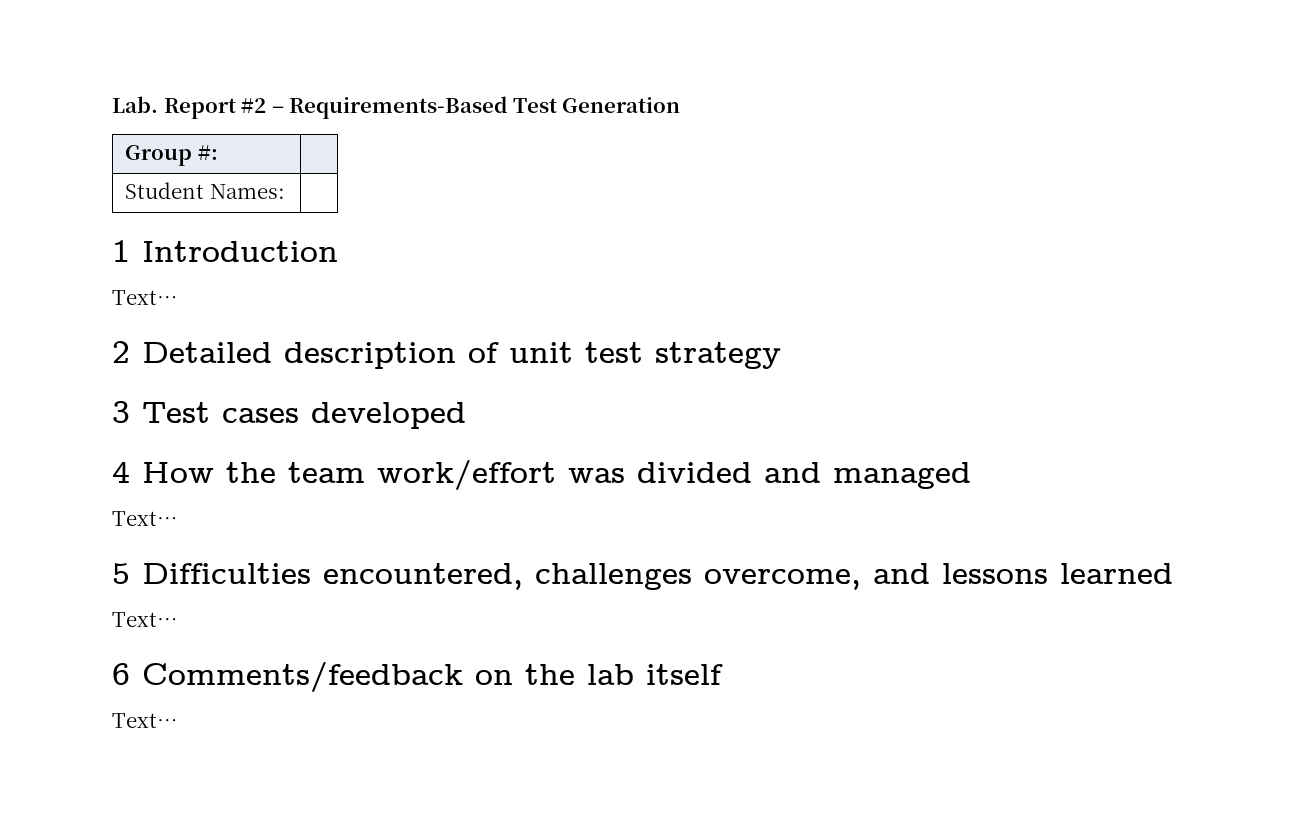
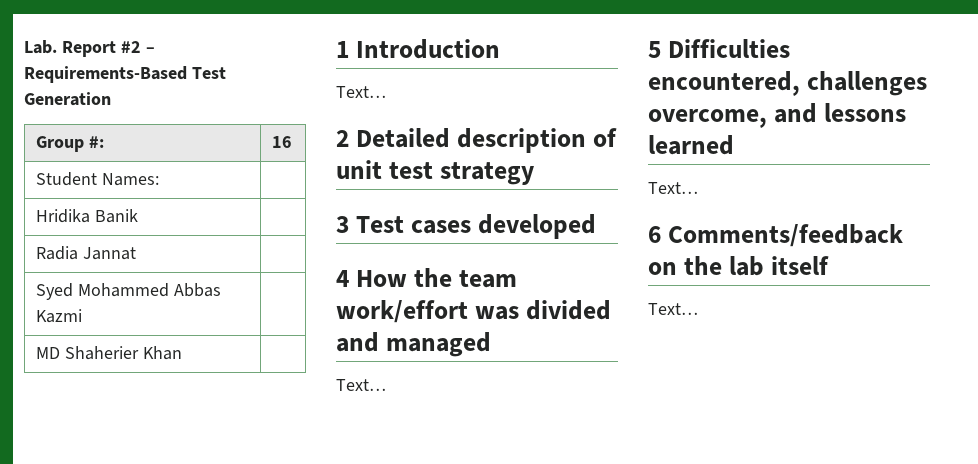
- Group #: |
+ Group #: | 16
+ Hridika Banik |
+ Radia Jannat |
+ Syed Mohammed Abbas Kazmi |
+ MD Shaherier Khan |

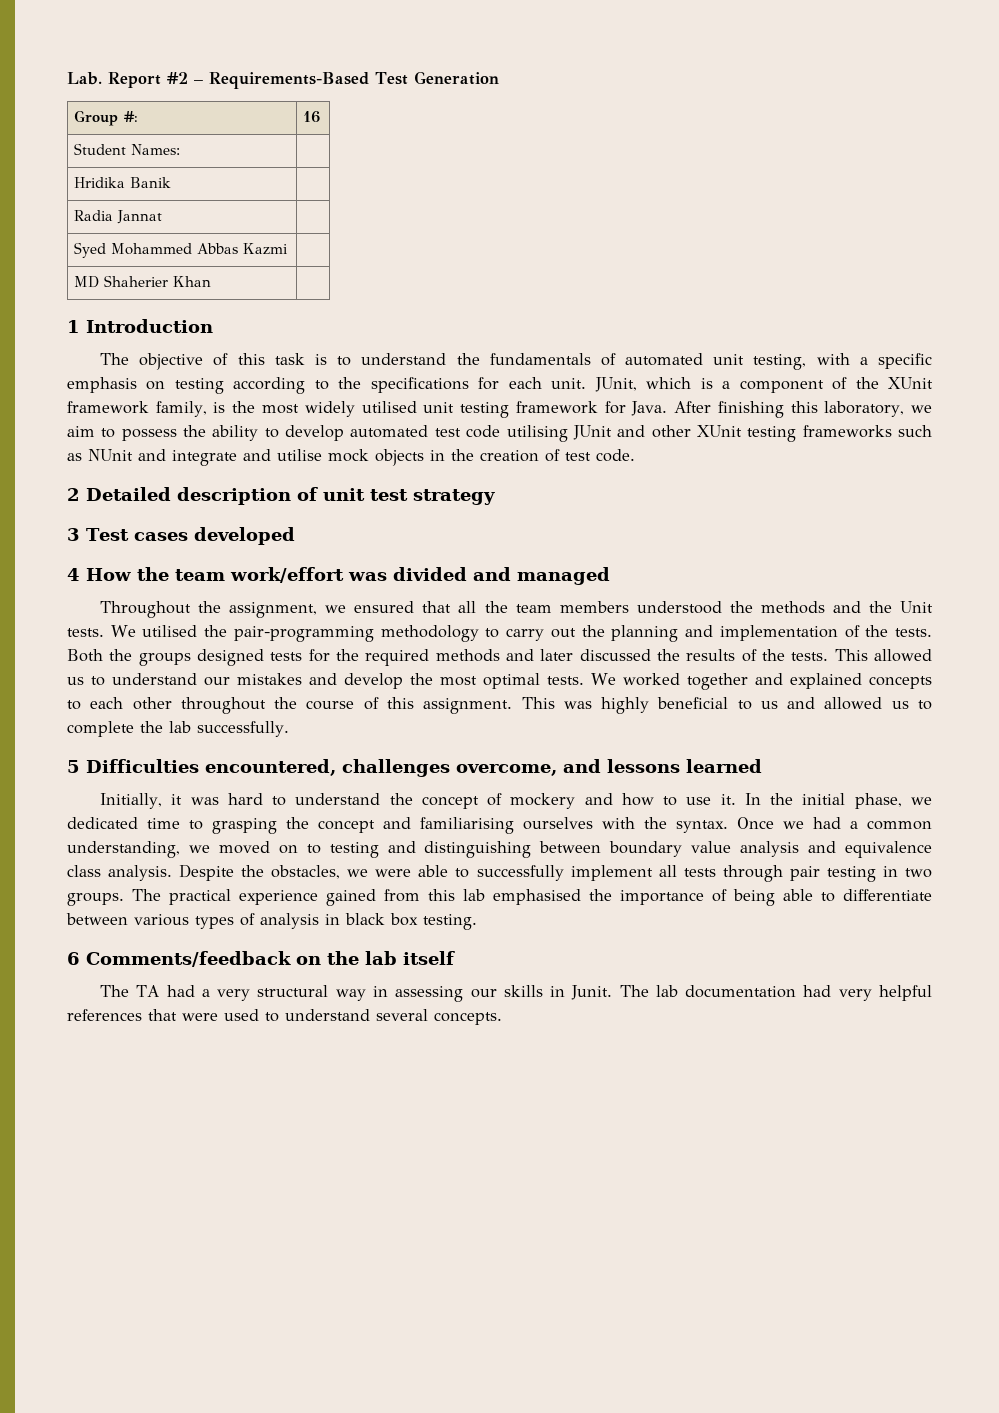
  1 Introduction
- Text…
+ The objective of this task is to understand the fundamentals of automated unit testing, with a specific emphasis on testing according to the specifications for each unit. JUnit, which is a component of the XUnit framework family, is the most widely utilised unit testing framework for Java. After finishing this laboratory, we aim to possess the ability to develop automated test code utilising JUnit and other XUnit testing frameworks such as NUnit and integrate and utilise mock objects in the creation of test code.
  4 How the team work/effort was divided and managed
- Text…
+ Throughout the assignment, we ensured that all the team members understood the methods and the Unit tests. We utilised the pair-programming methodology to carry out the planning and implementation of the tests. Both the groups designed tests for the required methods and later discussed the results of the tests. This allowed us to understand our mistakes and develop the most optimal tests. We worked together and explained concepts to each other throughout the course of this assignment. This was highly beneficial to us and allowed us to complete the lab successfully.
  5 Difficulties encountered, challenges overcome, and lessons learned
- Text…
+ Initially, it was hard to understand the concept of mockery and how to use it. In the initial phase, we dedicated time to grasping the concept and familiarising ourselves with the syntax. Once we had a common understanding, we moved on to testing and distinguishing between boundary value analysis and equivalence class analysis. Despite the obstacles, we were able to successfully implement all tests through pair testing in two groups. The practical experience gained from this lab emphasised the importance of being able to differentiate between various types of analysis in black box testing.
  6 Comments/feedback on the lab itself
- Text…
+ The TA had a very structural way in assessing our skills in Junit. The lab documentation had very helpful references that were used to understand several concepts.

